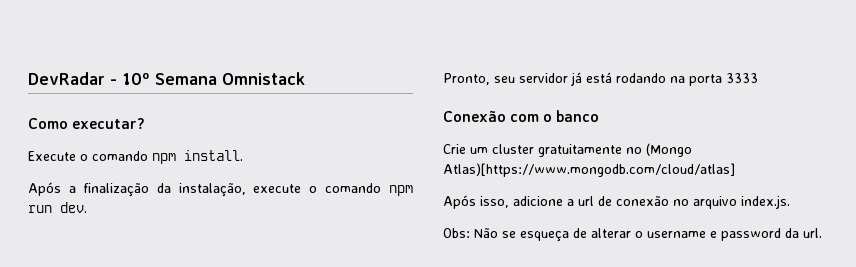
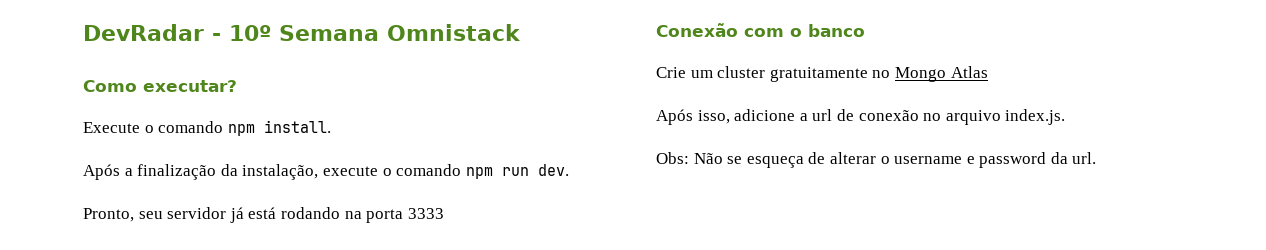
- Crie um cluster gratuitamente no (Mongo Atlas)[https://www.mongodb.com/cloud/atlas]
+ Crie um cluster gratuitamente no Mongo Atlas

